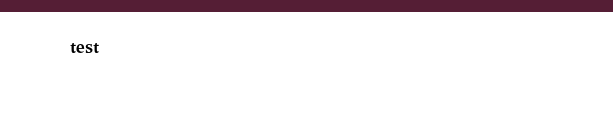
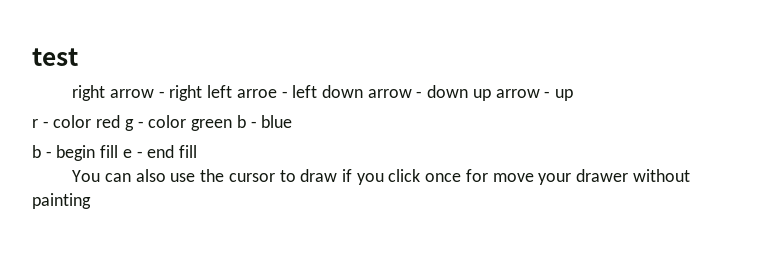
+ right arrow - right left arroe - left down arrow - down up arrow - up
+ r - color red g - color green b - blue
+ b - begin fill e - end fill
+ You can also use the cursor to draw if you click once for move your drawer without painting

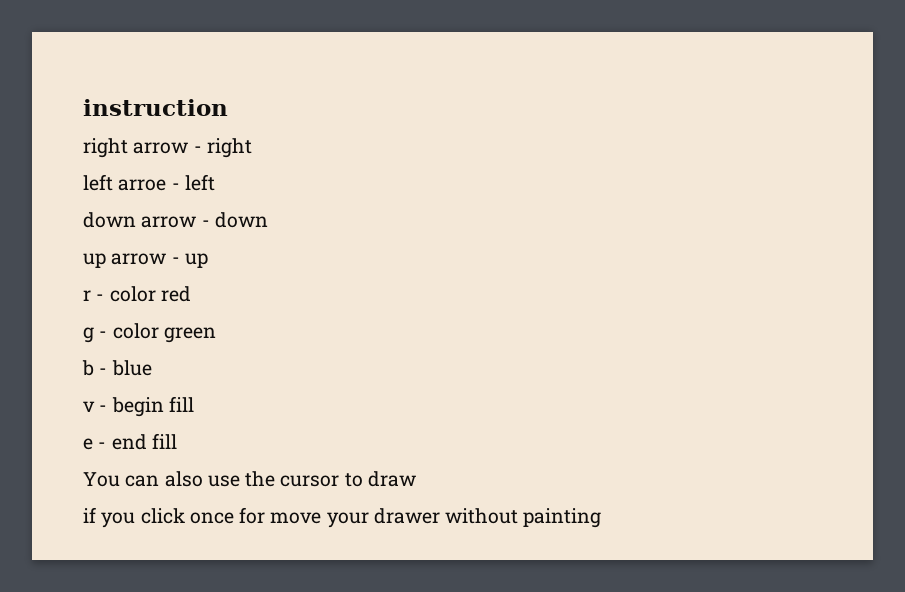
- test
+ instruction
- right arrow - right left arroe - left down arrow - down up arrow - up
+ right arrow - right
+ left arroe - left
+ down arrow - down
+ up arrow - up
- r - color red g - color green b - blue
+ r - color red
+ g - color green
+ b - blue
- b - begin fill e - end fill
+ v - begin fill
+ e - end fill
- You can also use the cursor to draw if you click once for move your drawer without painting
+ You can also use the cursor to draw
+ if you click once for move your drawer without painting

